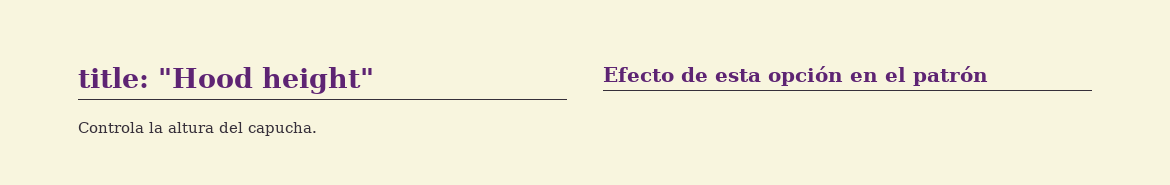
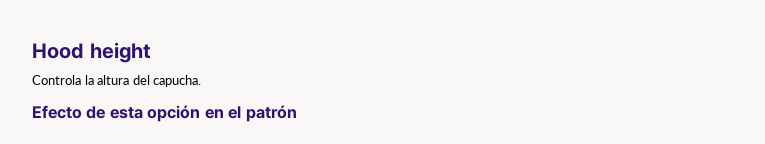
- title: "Hood height"
+ Hood height

